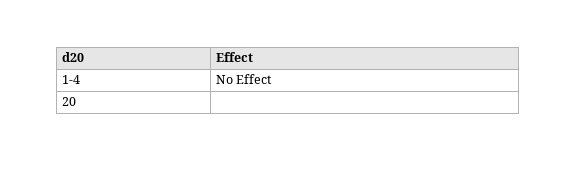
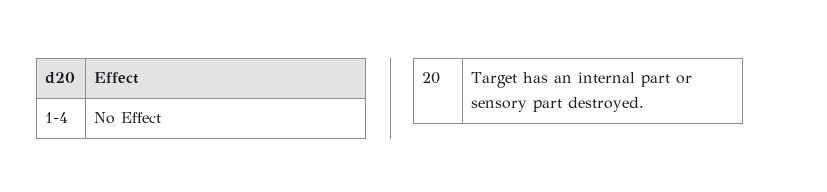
- 20 |
+ 20 | Target has an internal part or sensory part destroyed.

